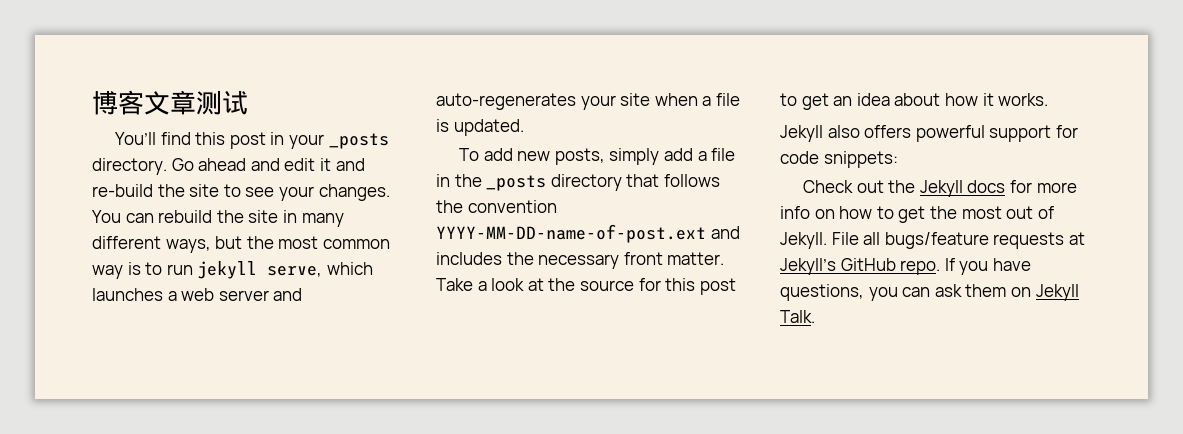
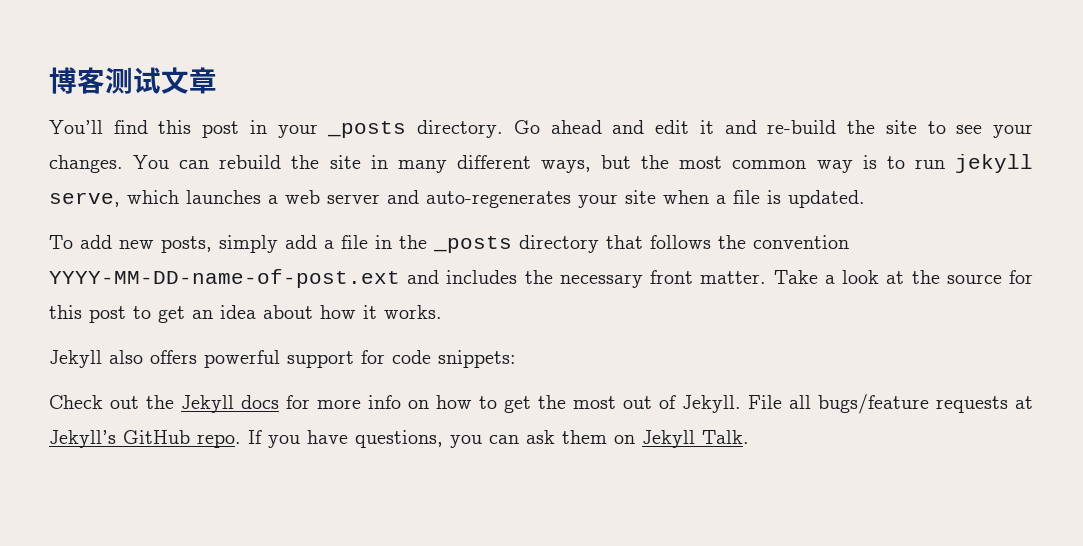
- 博客文章测试
+ 博客测试文章

